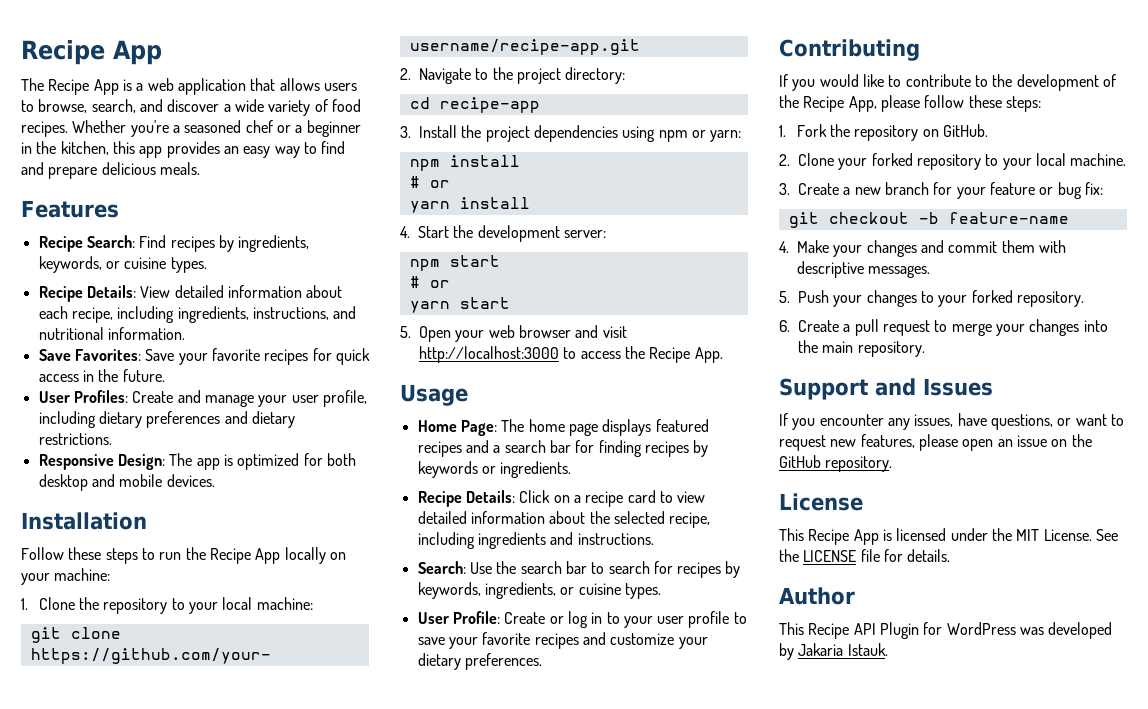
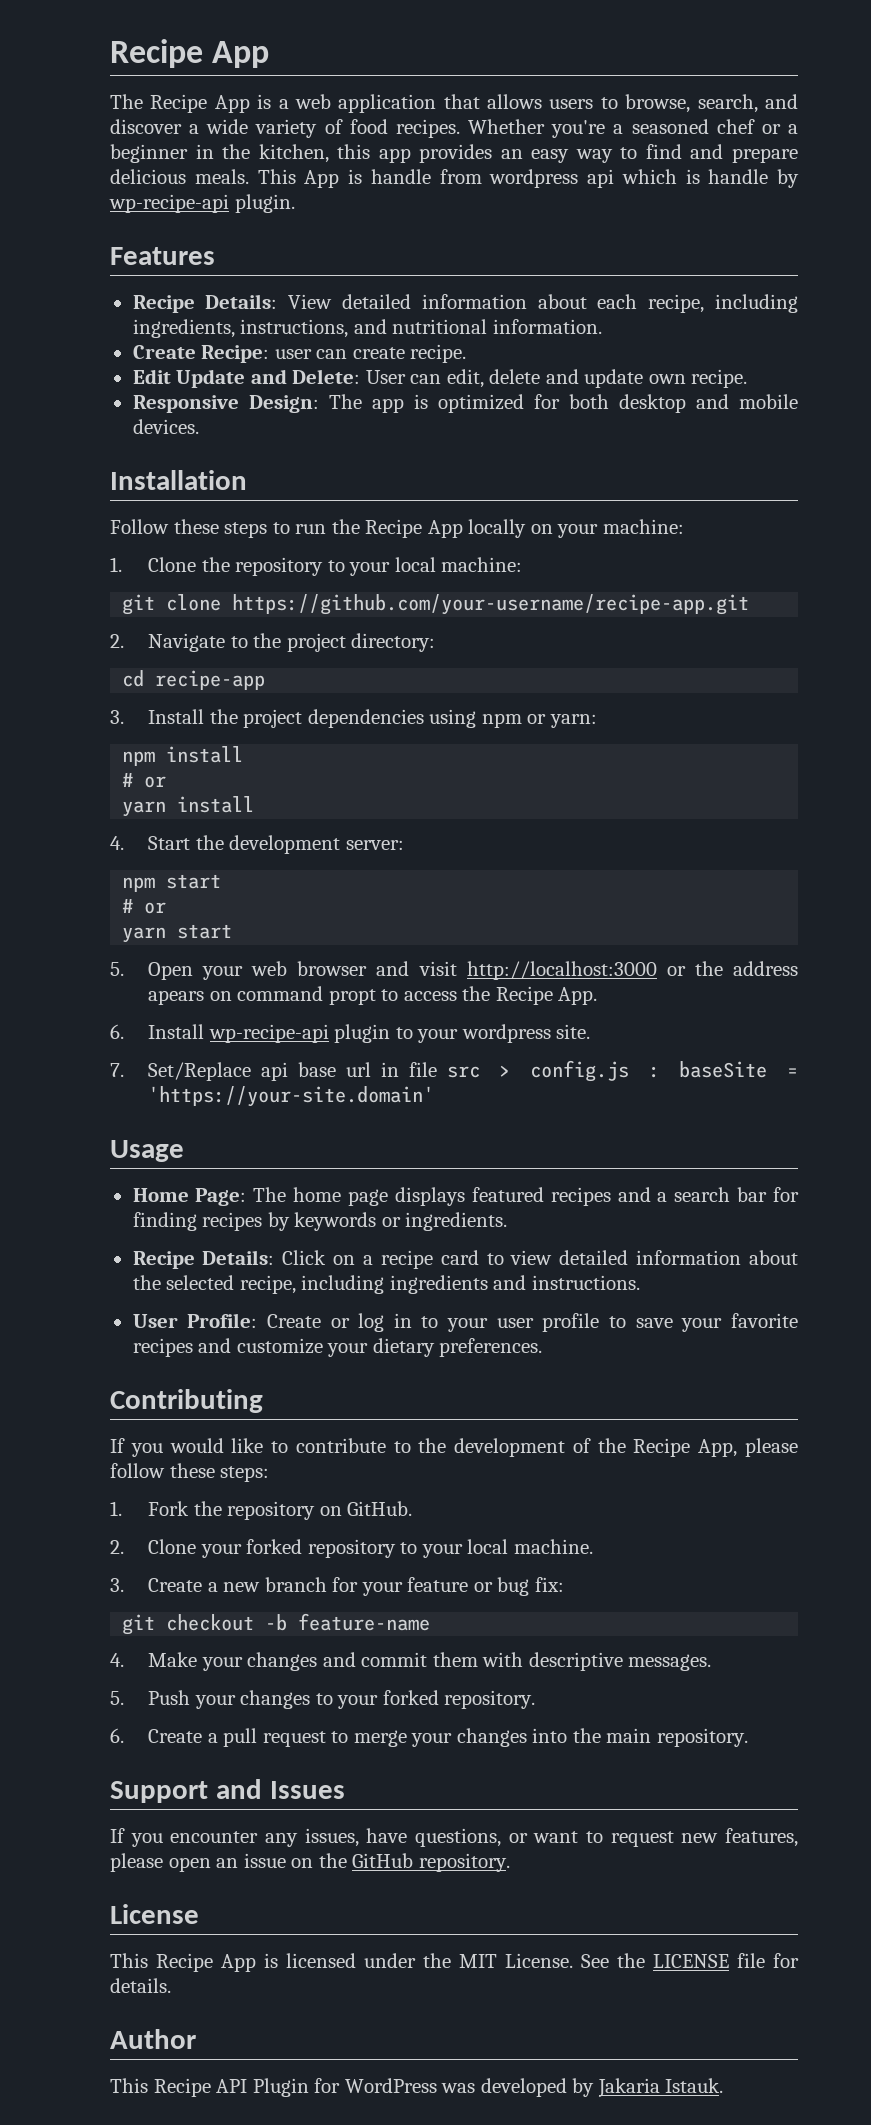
- Whether you're a seasoned chef or a beginner in the kitchen, this app provides an easy way to find and prepare delicious meals.
+ Whether you're a seasoned chef or a beginner in the kitchen, this app provides an easy way to find and prepare delicious meals. This App is handle from wordpress api which is handle by wp-recipe-api plugin.
  Features
- Recipe Search: Find recipes by ingredients, keywords, or cuisine types.
- Save Favorites: Save your favorite recipes for quick access in the future.
- User Profiles: Create and manage your user profile, including dietary preferences and dietary restrictions.
+ Create Recipe: user can create recipe.
+ Edit Update and Delete: User can edit, delete and update own recipe.
- 5. Open your web browser and visit http://localhost:3000 to access the Recipe App.
+ 5. Open your web browser and visit http://localhost:3000 or the address apears on command propt to access the Recipe App.
+ 6. Install wp-recipe-api plugin to your wordpress site.
+ 7. Set/Replace api base url in file src > config.js : baseSite = 'https://your-site.domain'
- Search: Use the search bar to search for recipes by keywords, ingredients, or cuisine types.

